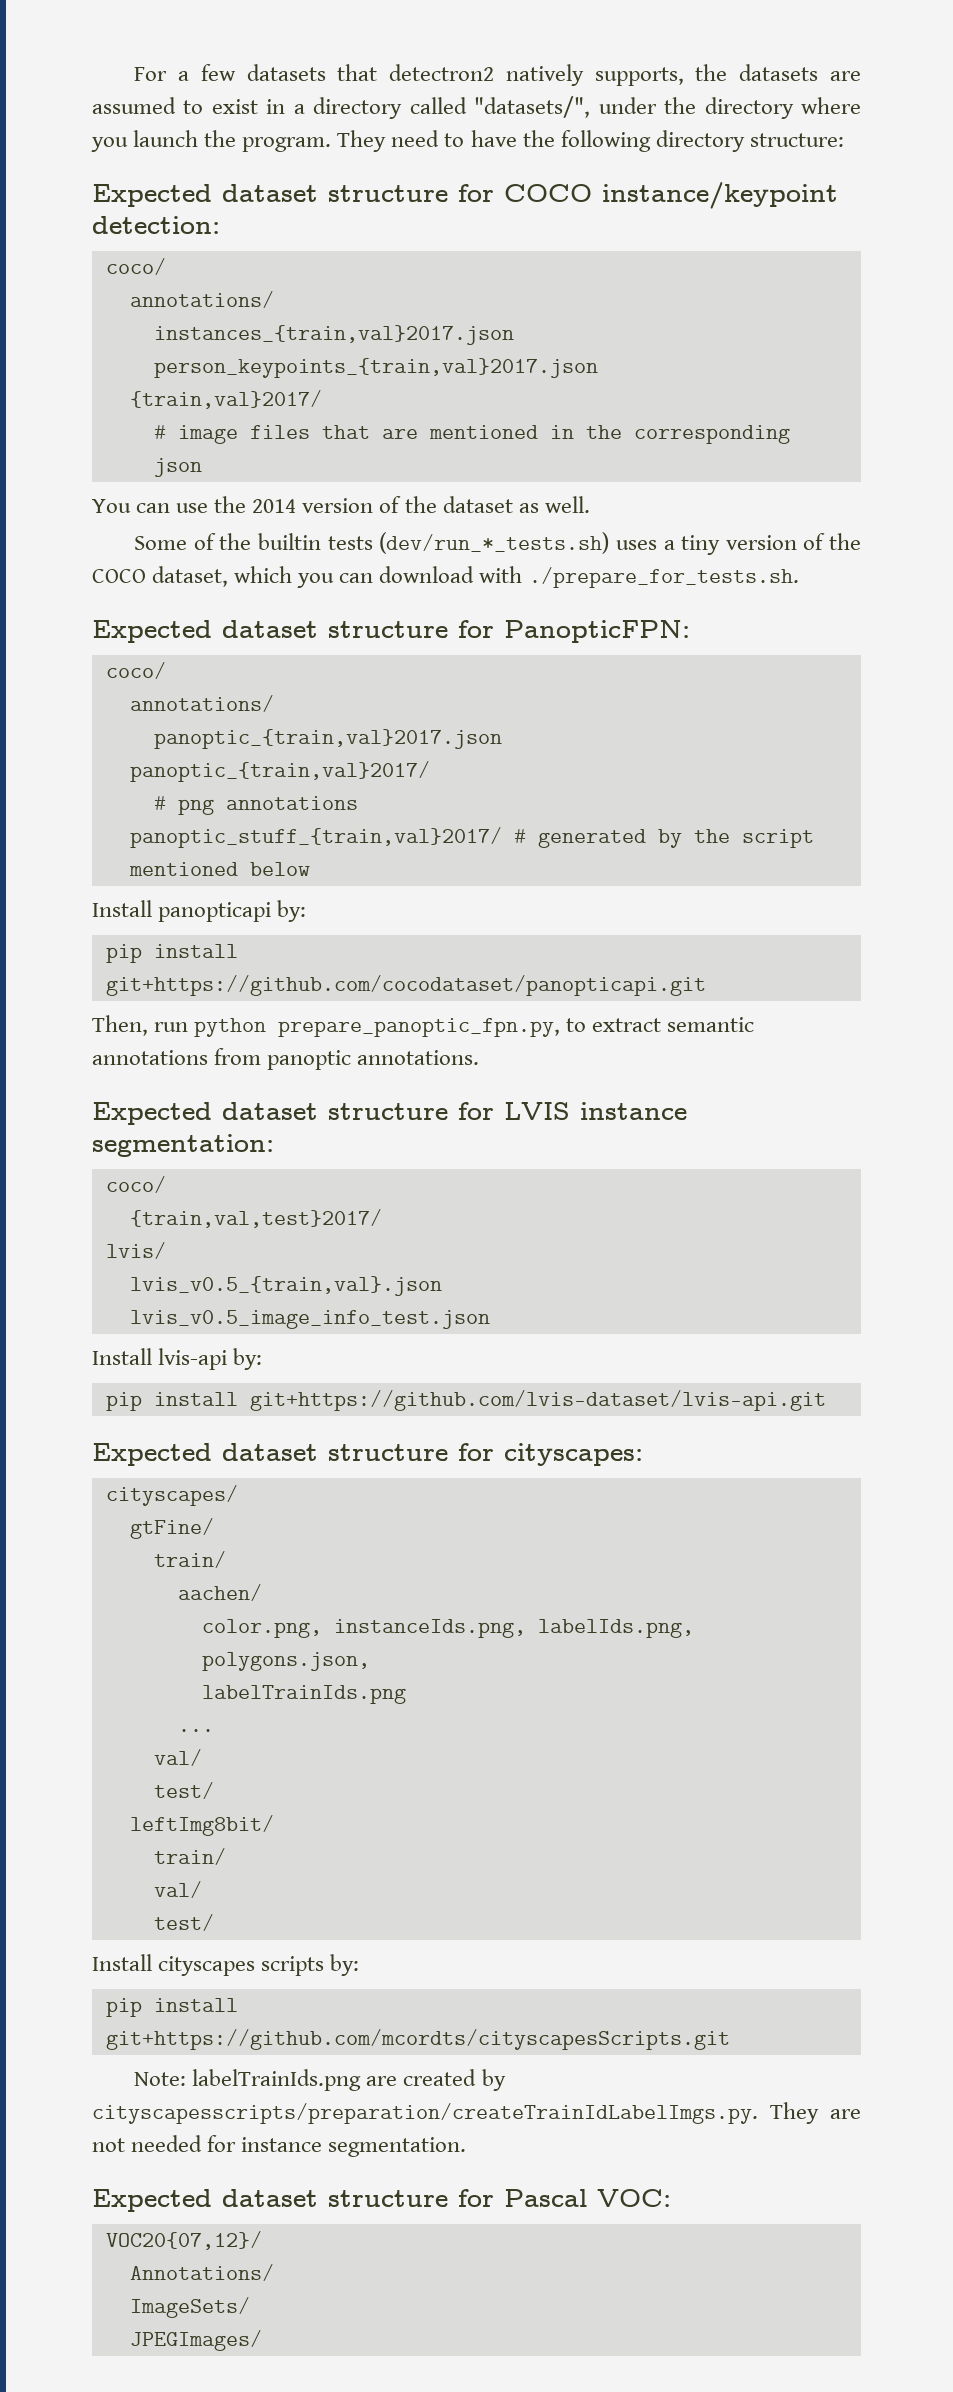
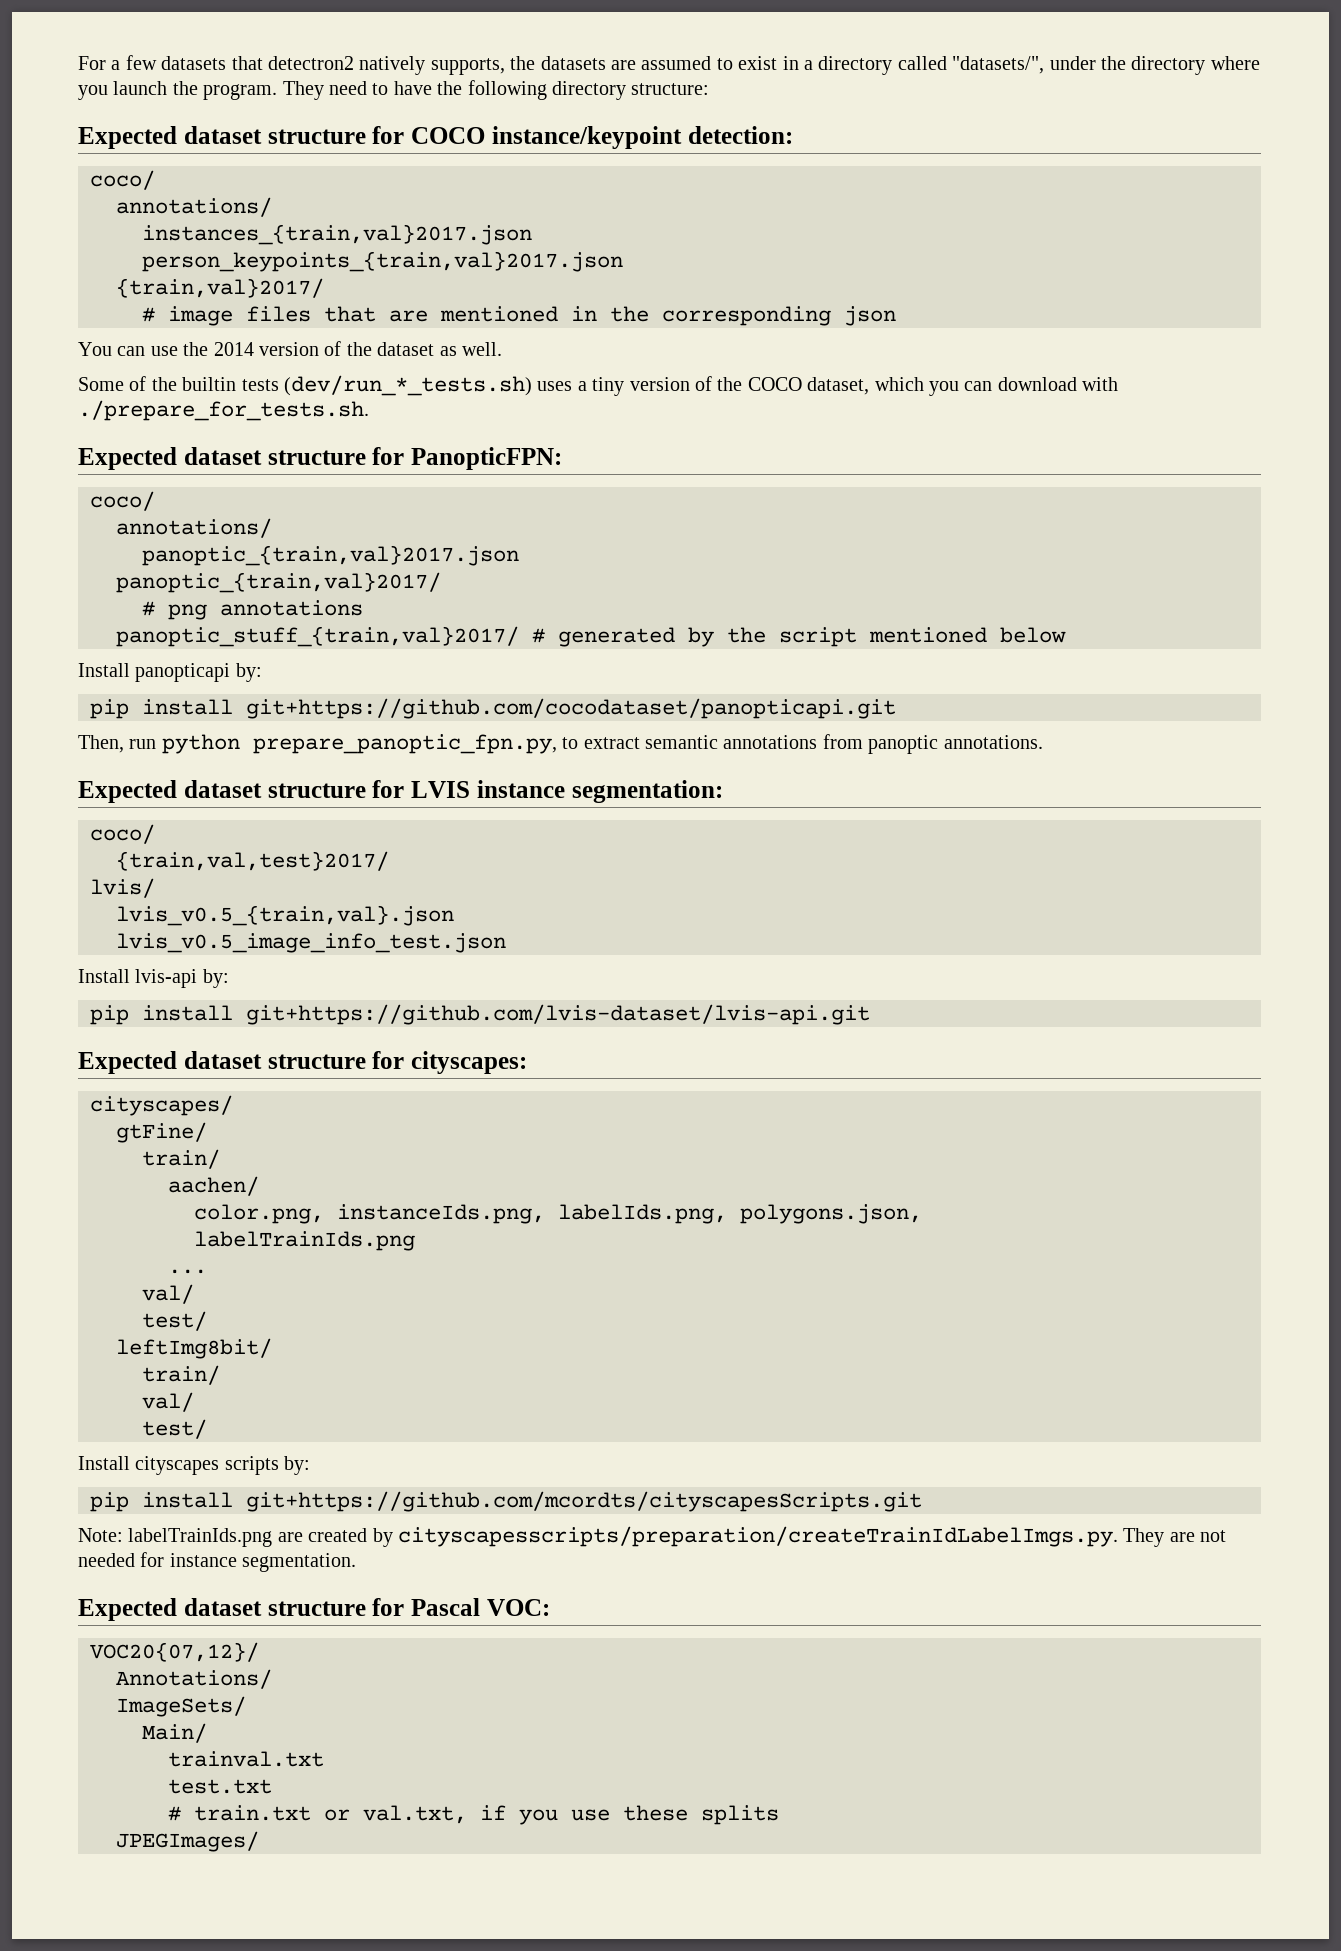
+ Main/
+ trainval.txt
+ test.txt
+ # train.txt or val.txt, if you use these splits

